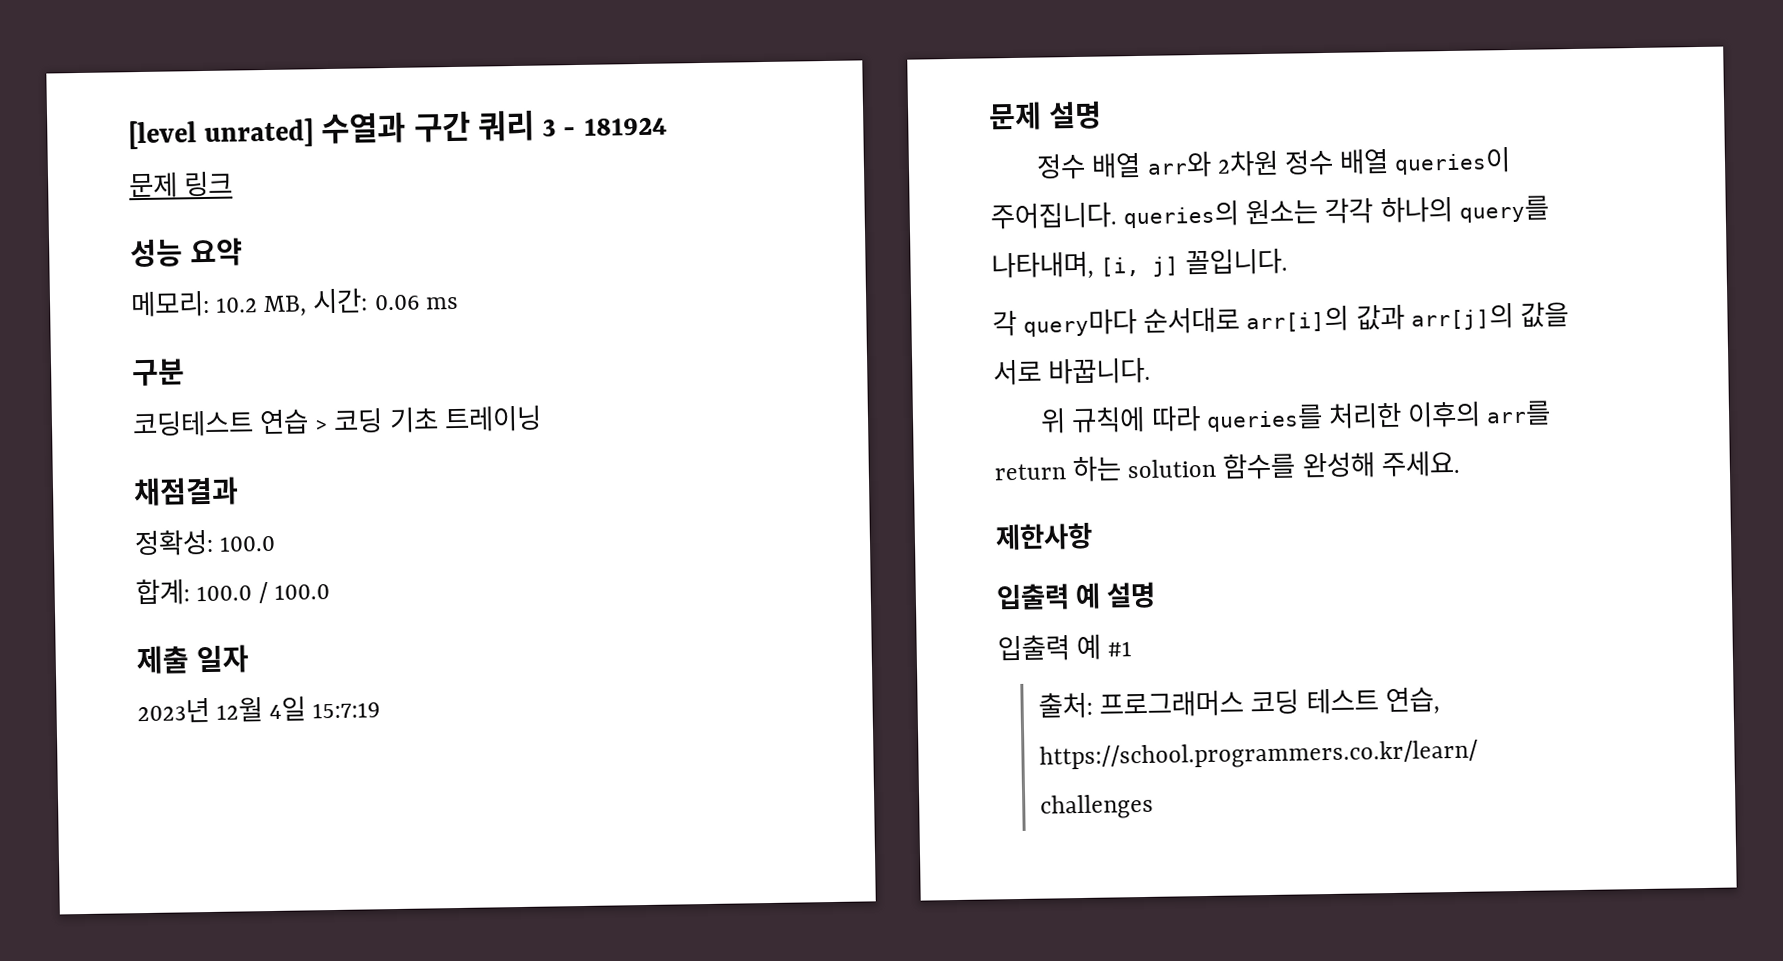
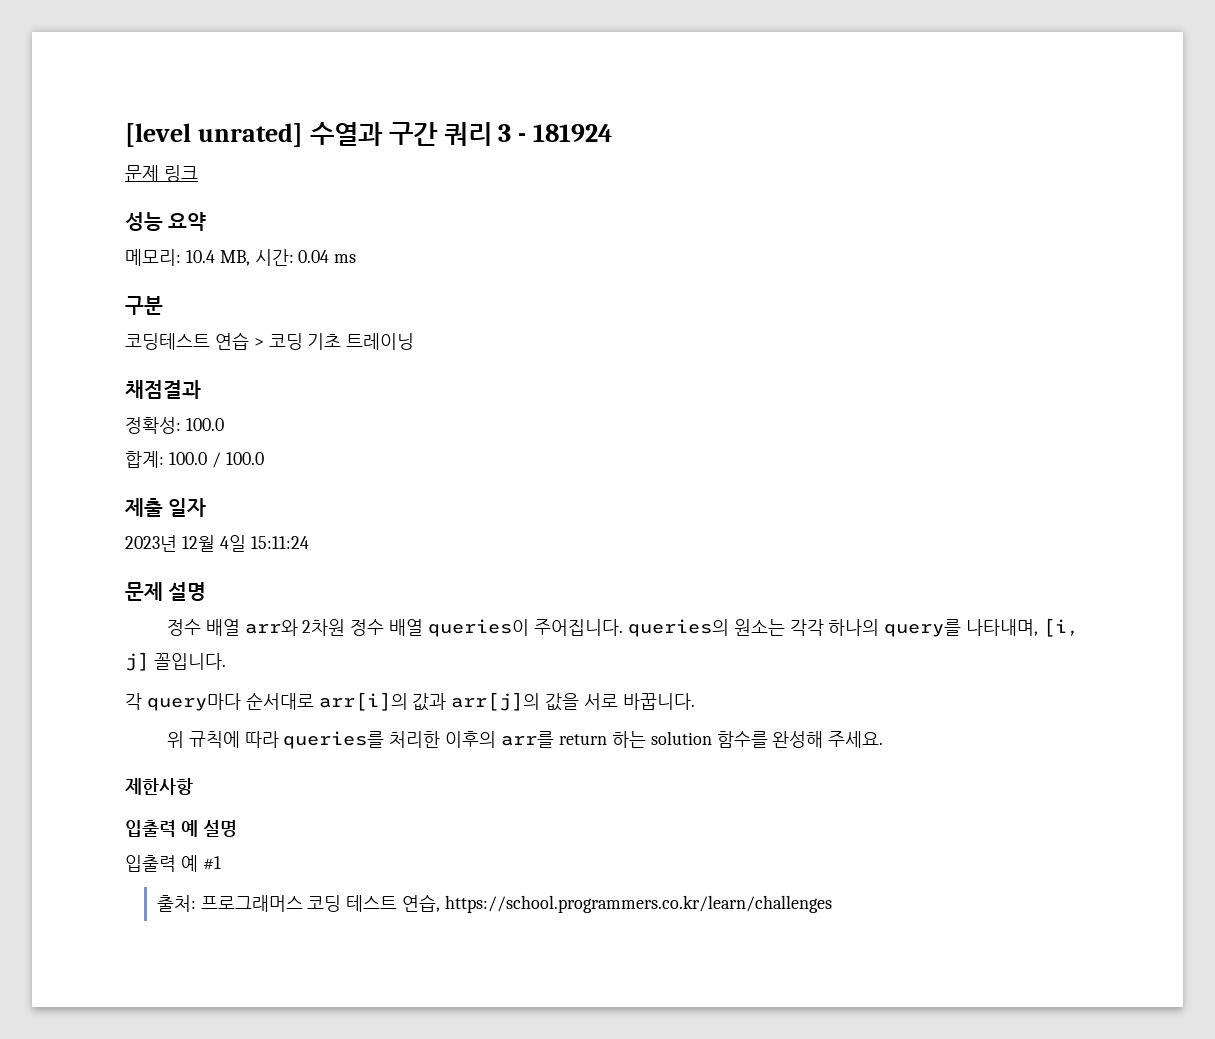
- 메모리: 10.2 MB, 시간: 0.06 ms
+ 메모리: 10.4 MB, 시간: 0.04 ms
- 2023년 12월 4일 15:7:19
+ 2023년 12월 4일 15:11:24

